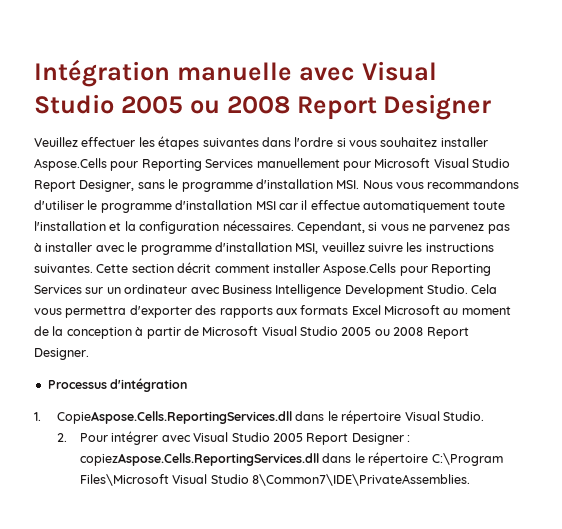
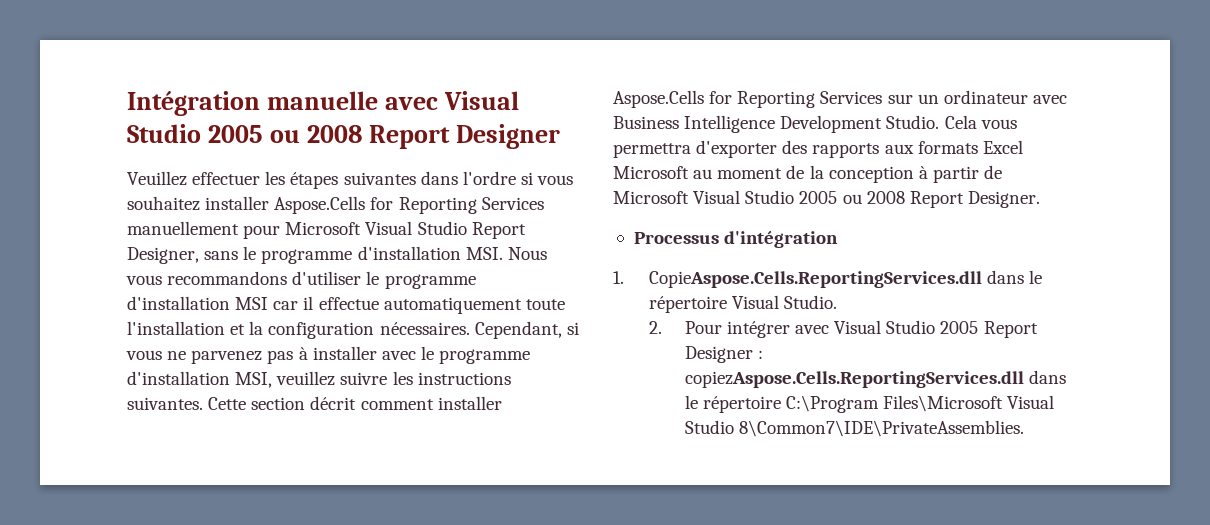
- Veuillez effectuer les étapes suivantes dans l'ordre si vous souhaitez installer Aspose.Cells pour Reporting Services manuellement pour Microsoft Visual Studio Report Designer, sans le programme d'installation MSI. Nous vous recommandons d'utiliser le programme d'installation MSI car il effectue automatiquement toute l'installation et la configuration nécessaires.
+ Veuillez effectuer les étapes suivantes dans l'ordre si vous souhaitez installer Aspose.Cells for Reporting Services manuellement pour Microsoft Visual Studio Report Designer, sans le programme d'installation MSI. Nous vous recommandons d'utiliser le programme d'installation MSI car il effectue automatiquement toute l'installation et la configuration nécessaires.
- Cette section décrit comment installer Aspose.Cells pour Reporting Services sur un ordinateur avec Business Intelligence Development Studio.
+ Cette section décrit comment installer Aspose.Cells for Reporting Services sur un ordinateur avec Business Intelligence Development Studio.

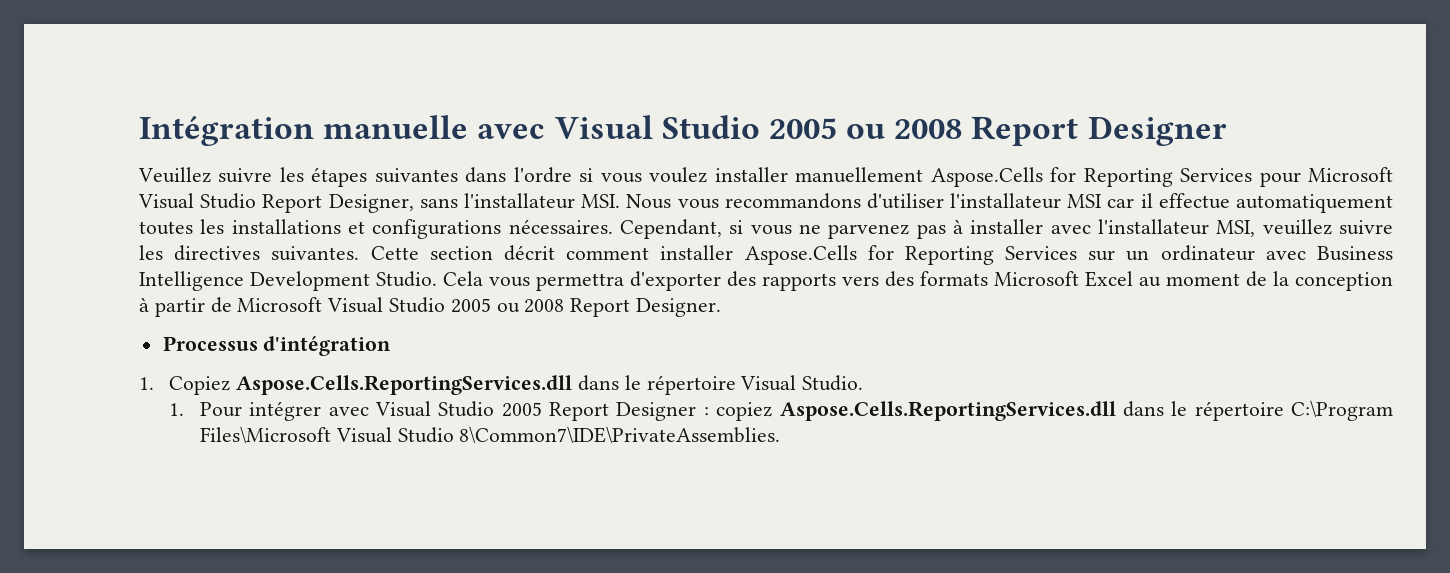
- Veuillez effectuer les étapes suivantes dans l'ordre si vous souhaitez installer Aspose.Cells for Reporting Services manuellement pour Microsoft Visual Studio Report Designer, sans le programme d'installation MSI. Nous vous recommandons d'utiliser le programme d'installation MSI car il effectue automatiquement toute l'installation et la configuration nécessaires.
+ Veuillez suivre les étapes suivantes dans l'ordre si vous voulez installer manuellement Aspose.Cells for Reporting Services pour Microsoft Visual Studio Report Designer, sans l'installateur MSI. Nous vous recommandons d'utiliser l'installateur MSI car il effectue automatiquement toutes les installations et configurations nécessaires.
- Cependant, si vous ne parvenez pas à installer avec le programme d'installation MSI, veuillez suivre les instructions suivantes.
+ Cependant, si vous ne parvenez pas à installer avec l'installateur MSI, veuillez suivre les directives suivantes.
- Cela vous permettra d'exporter des rapports aux formats Excel Microsoft au moment de la conception à partir de Microsoft Visual Studio 2005 ou 2008 Report Designer.
+ Cela vous permettra d'exporter des rapports vers des formats Microsoft Excel au moment de la conception à partir de Microsoft Visual Studio 2005 ou 2008 Report Designer.
- 1. CopieAspose.Cells.ReportingServices.dll dans le répertoire Visual Studio.
+ 1. Copiez Aspose.Cells.ReportingServices.dll dans le répertoire Visual Studio.
- 2. Pour intégrer avec Visual Studio 2005 Report Designer : copiezAspose.Cells.ReportingServices.dll dans le répertoire C:\Program Files\Microsoft Visual Studio 8\Common7\IDE\PrivateAssemblies.
+ 1. Pour intégrer avec Visual Studio 2005 Report Designer : copiez Aspose.Cells.ReportingServices.dll dans le répertoire C:\Program Files\Microsoft Visual Studio 8\Common7\IDE\PrivateAssemblies.

